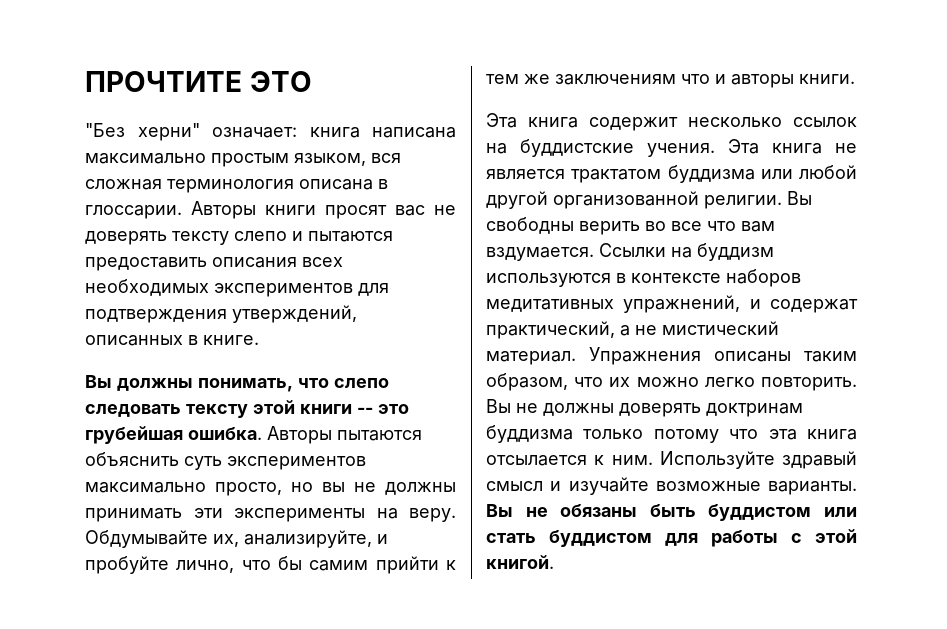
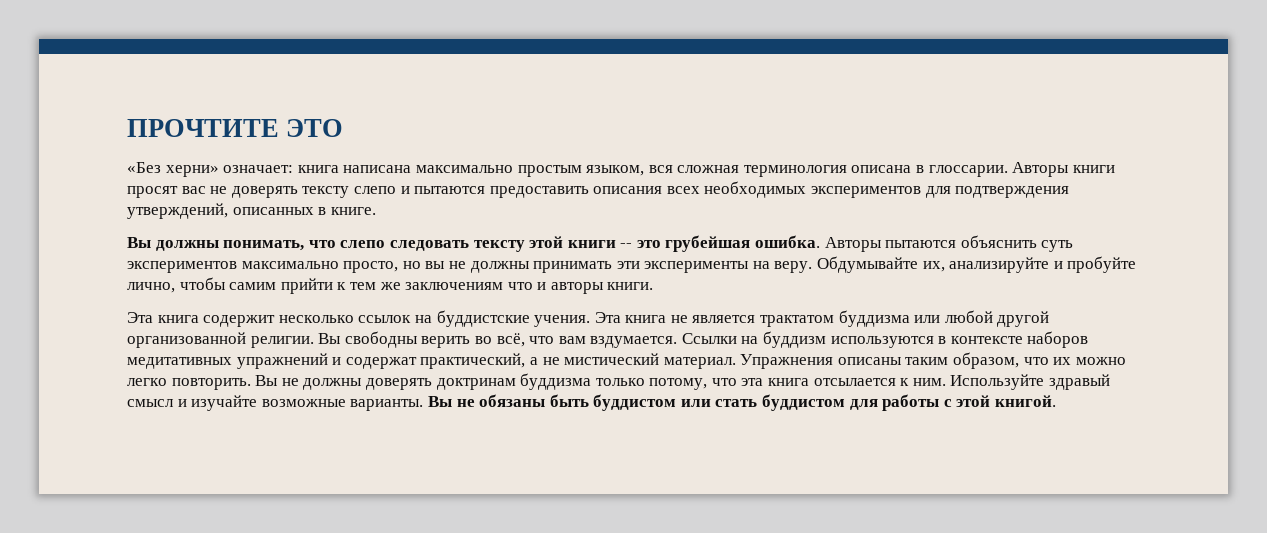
- "Без херни" означает: книга написана максимально простым языком, вся сложная терминология описана в глоссарии.
+ «Без херни» означает: книга написана максимально простым языком, вся сложная терминология описана в глоссарии.
- Обдумывайте их, анализируйте, и пробуйте лично, что бы самим прийти к тем же заключениям что и авторы книги.
+ Обдумывайте их, анализируйте и пробуйте лично, чтобы самим прийти к тем же заключениям что и авторы книги.
- Вы свободны верить во все что вам вздумается.
+ Вы свободны верить во всё, что вам вздумается.
- Ссылки на буддизм используются в контексте наборов медитативных упражнений, и содержат практический, а не мистический материал.
+ Ссылки на буддизм используются в контексте наборов медитативных упражнений и содержат практический, а не мистический материал.
- Вы не должны доверять доктринам буддизма только потому что эта книга отсылается к ним.
+ Вы не должны доверять доктринам буддизма только потому, что эта книга отсылается к ним.

